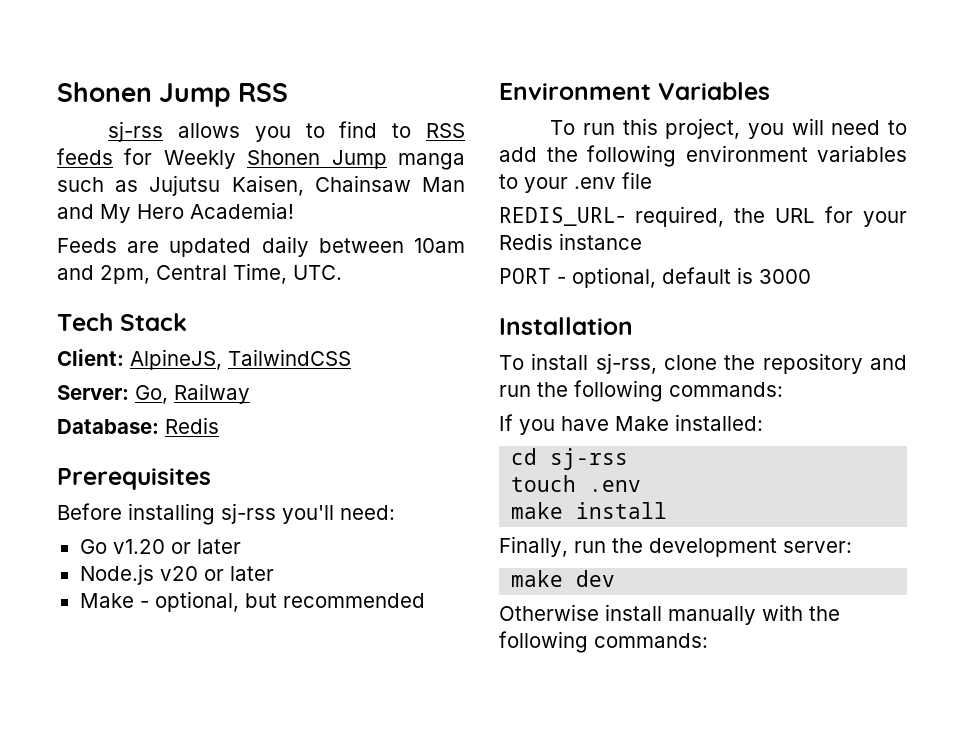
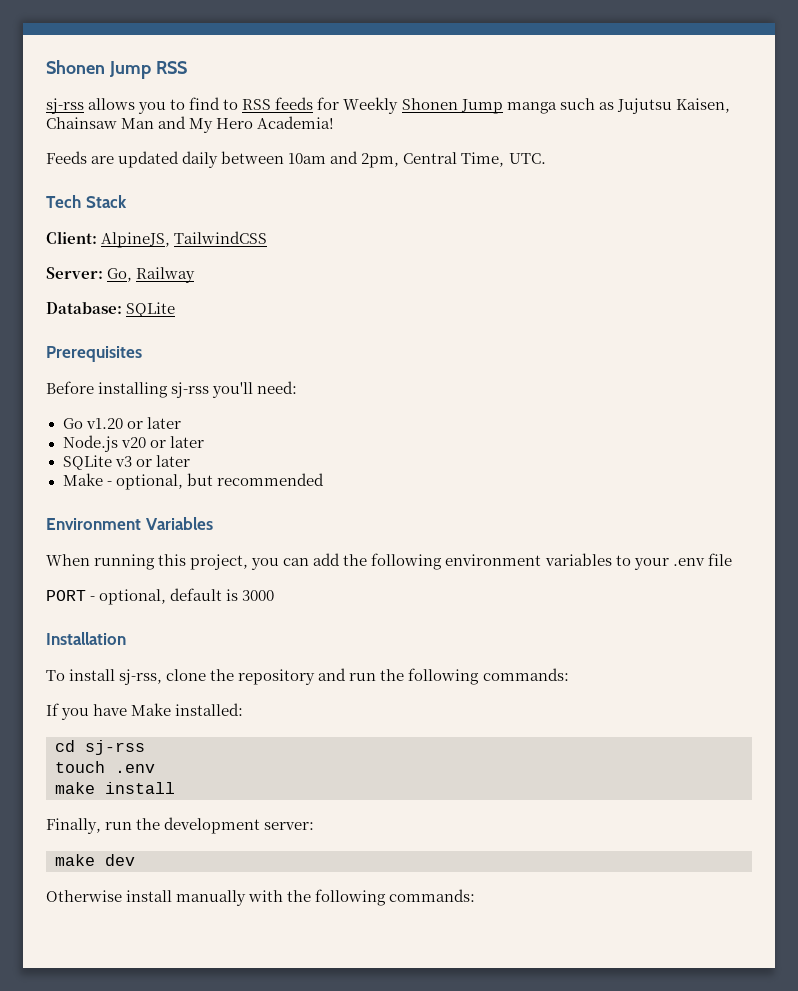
- Database: Redis
+ Database: SQLite
+ SQLite v3 or later
- To run this project, you will need to add the following environment variables to your .env file
+ When running this project, you can add the following environment variables to your .env file
- REDIS_URL- required, the URL for your Redis instance

